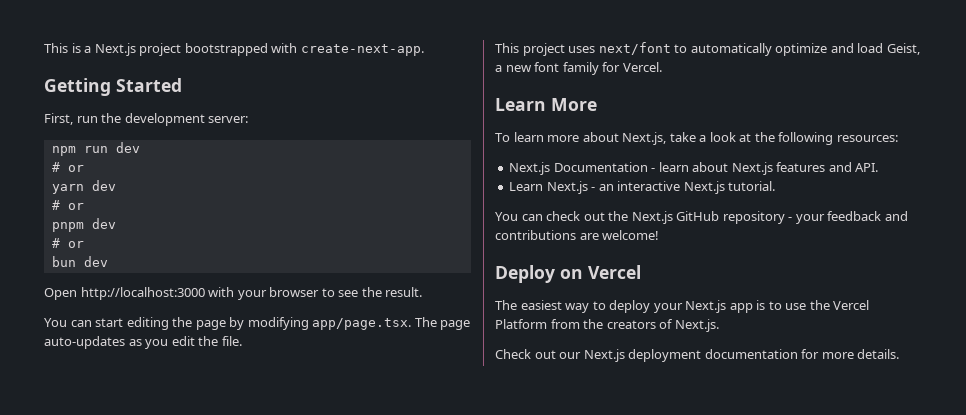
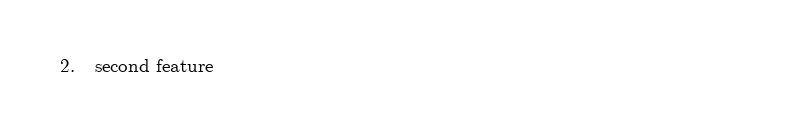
- This is a Next.js project bootstrapped with create-next-app.
- Getting Started
- First, run the development server:
- npm run dev
- # or
- yarn dev
- # or
- pnpm dev
- # or
- bun dev
- Open http://localhost:3000 with your browser to see the result.
- You can start editing the page by modifying app/page.tsx. The page auto-updates as you edit the file.
- This project uses next/font to automatically optimize and load Geist, a new font family for Vercel.
- Learn More
- To learn more about Next.js, take a look at the following resources:
- Next.js Documentation - learn about Next.js features and API.
- Learn Next.js - an interactive Next.js tutorial.
- You can check out the Next.js GitHub repository - your feedback and contributions are welcome!
- Deploy on Vercel
- The easiest way to deploy your Next.js app is to use the Vercel Platform from the creators of Next.js.
- Check out our Next.js deployment documentation for more details.
+ 2. second feature

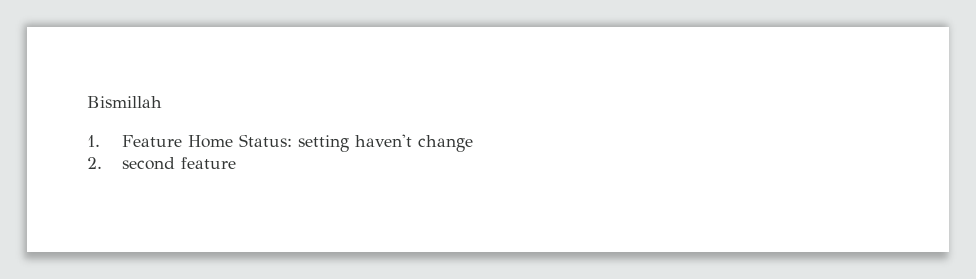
+ Bismillah
+ 1. Feature Home Status: setting haven't change

